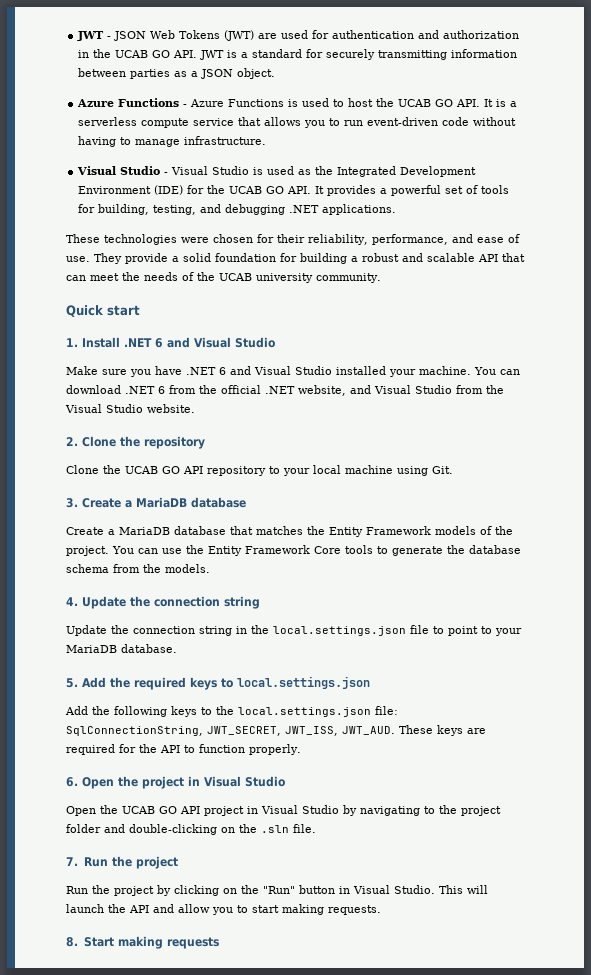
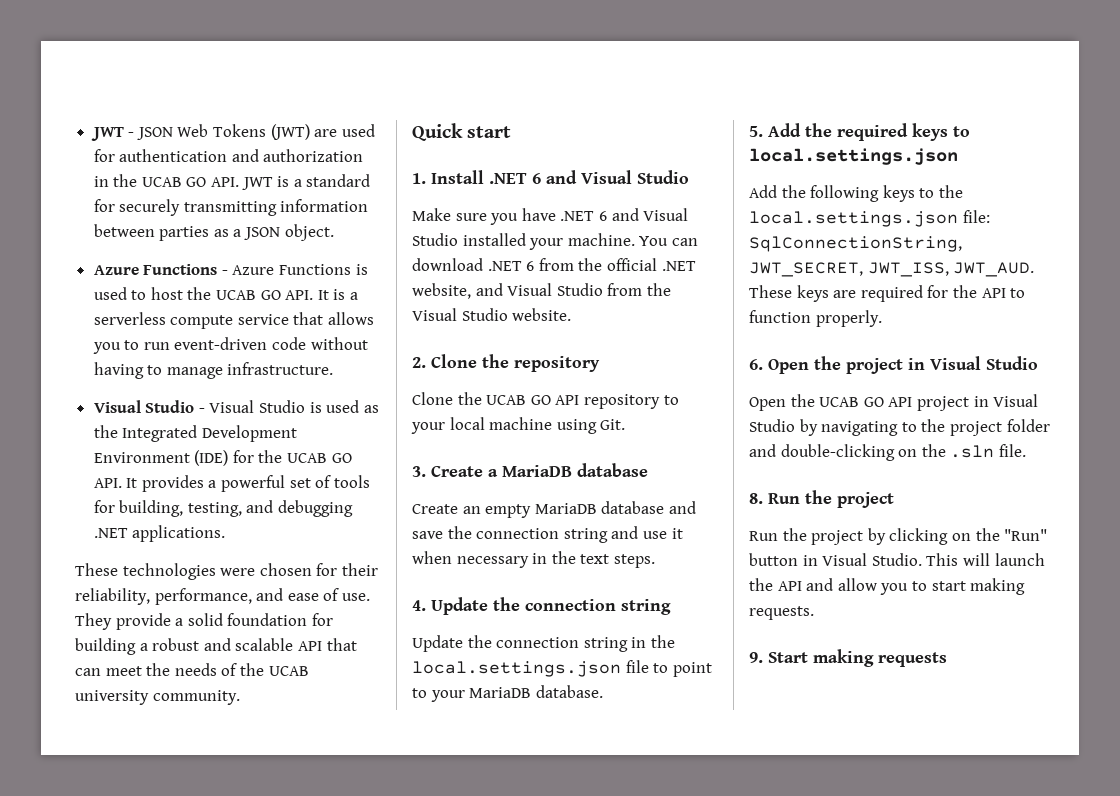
- Create a MariaDB database that matches the Entity Framework models of the project. You can use the Entity Framework Core tools to generate the database schema from the models.
+ Create an empty MariaDB database and save the connection string and use it when necessary in the text steps.
- 7. Run the project
+ 8. Run the project
- 8. Start making requests
+ 9. Start making requests

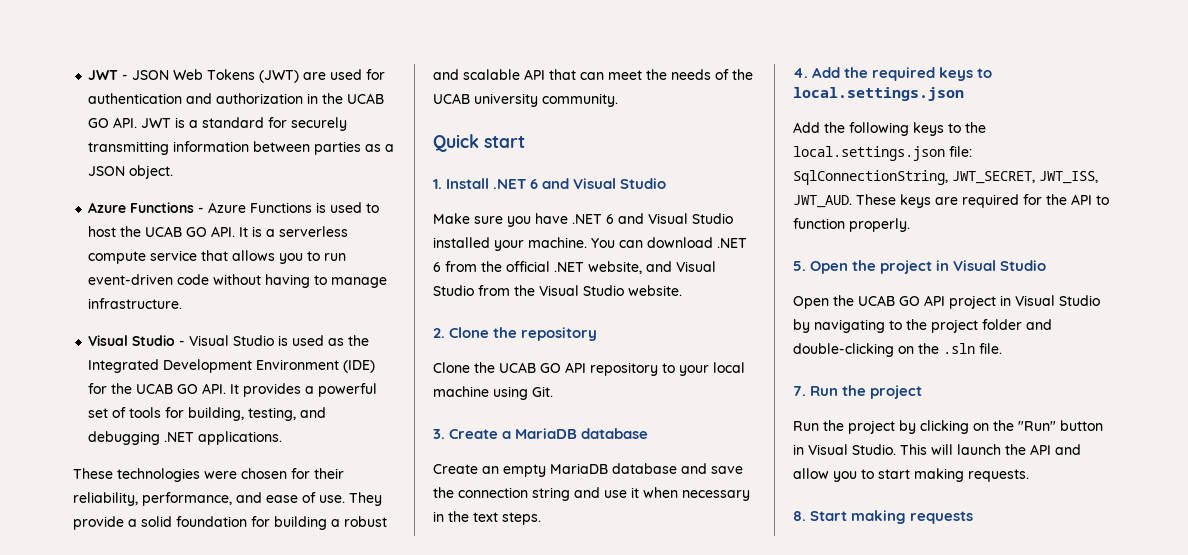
- 4. Update the connection string
- Update the connection string in the local.settings.json file to point to your MariaDB database.
- 5. Add the required keys to local.settings.json
+ 4. Add the required keys to local.settings.json
- 6. Open the project in Visual Studio
+ 5. Open the project in Visual Studio
- 8. Run the project
+ 7. Run the project
- 9. Start making requests
+ 8. Start making requests

